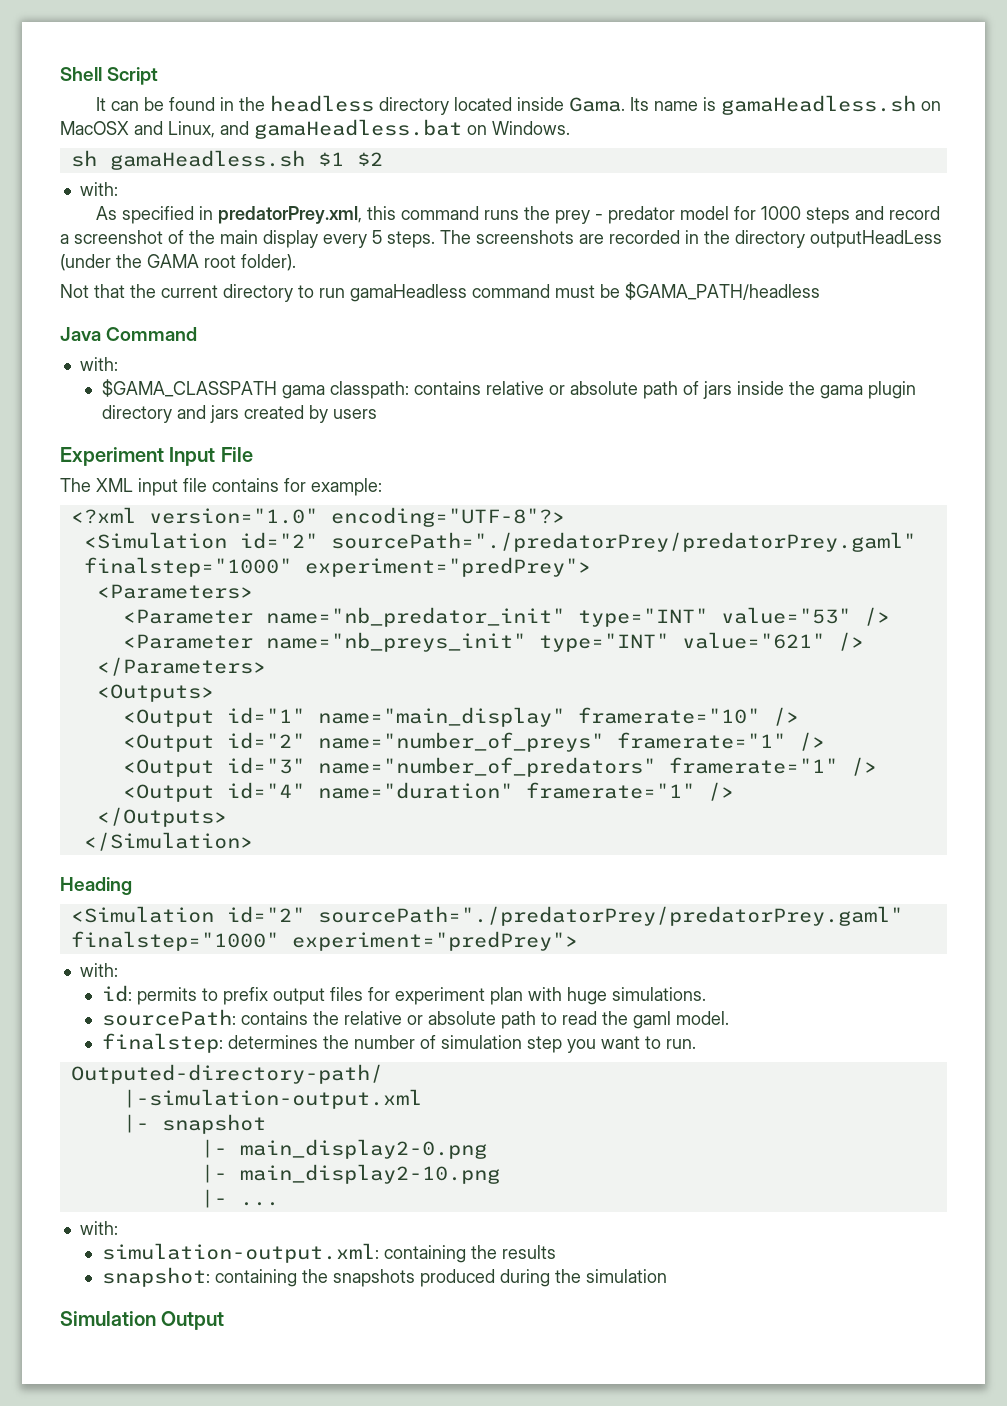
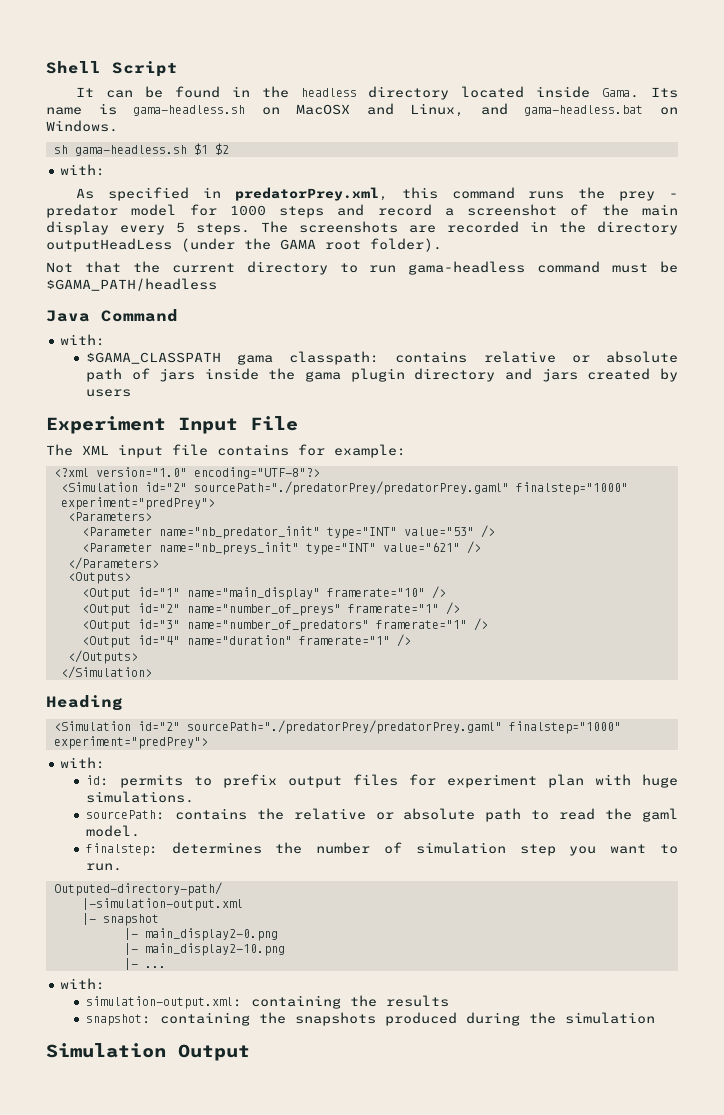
- Its name is gamaHeadless.sh on MacOSX and Linux, and gamaHeadless.bat on Windows.
+ Its name is gama-headless.sh on MacOSX and Linux, and gama-headless.bat on Windows.
- sh gamaHeadless.sh $1 $2
+ sh gama-headless.sh $1 $2
- Not that the current directory to run gamaHeadless command must be $GAMA_PATH/headless
+ Not that the current directory to run gama-headless command must be $GAMA_PATH/headless

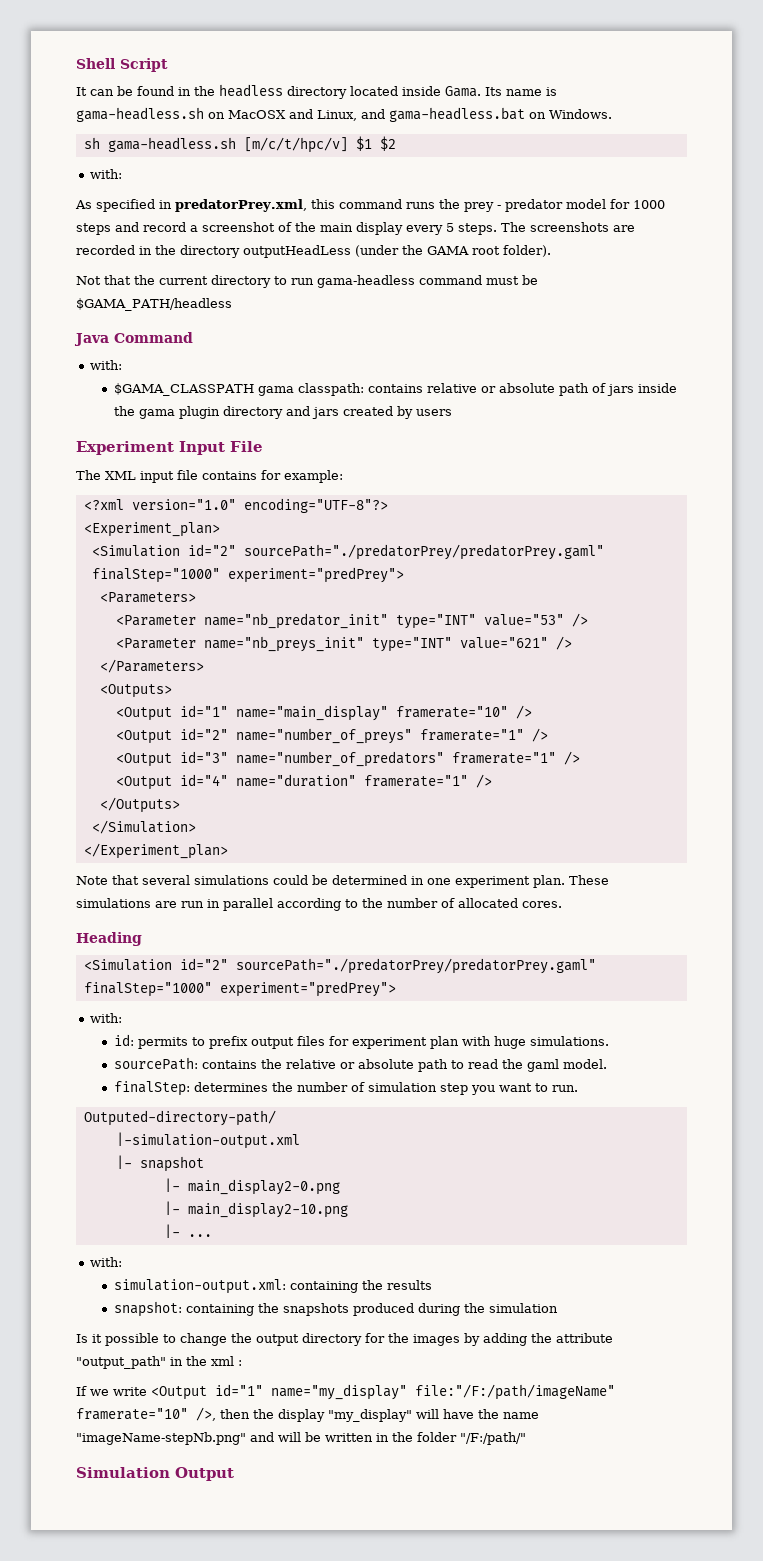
- sh gama-headless.sh $1 $2
+ sh gama-headless.sh [m/c/t/hpc/v] $1 $2
  <?xml version="1.0" encoding="UTF-8"?>
- <Simulation id="2" sourcePath="./predatorPrey/predatorPrey.gaml" finalstep="1000" experiment="predPrey">
+ <Experiment_plan>
+ <Simulation id="2" sourcePath="./predatorPrey/predatorPrey.gaml" finalStep="1000" experiment="predPrey">
+ </Experiment_plan>
+ Note that several simulations could be determined in one experiment plan. These simulations are run in parallel according to the number of allocated cores.
  Heading
- <Simulation id="2" sourcePath="./predatorPrey/predatorPrey.gaml" finalstep="1000" experiment="predPrey">
+ <Simulation id="2" sourcePath="./predatorPrey/predatorPrey.gaml" finalStep="1000" experiment="predPrey">
- finalstep: determines the number of simulation step you want to run.
+ finalStep: determines the number of simulation step you want to run.
+ Is it possible to change the output directory for the images by adding the attribute "output_path" in the xml :
+ If we write <Output id="1" name="my_display" file:"/F:/path/imageName" framerate="10" />, then the display "my_display" will have the name "imageName-stepNb.png" and will be written in the folder "/F:/path/"

